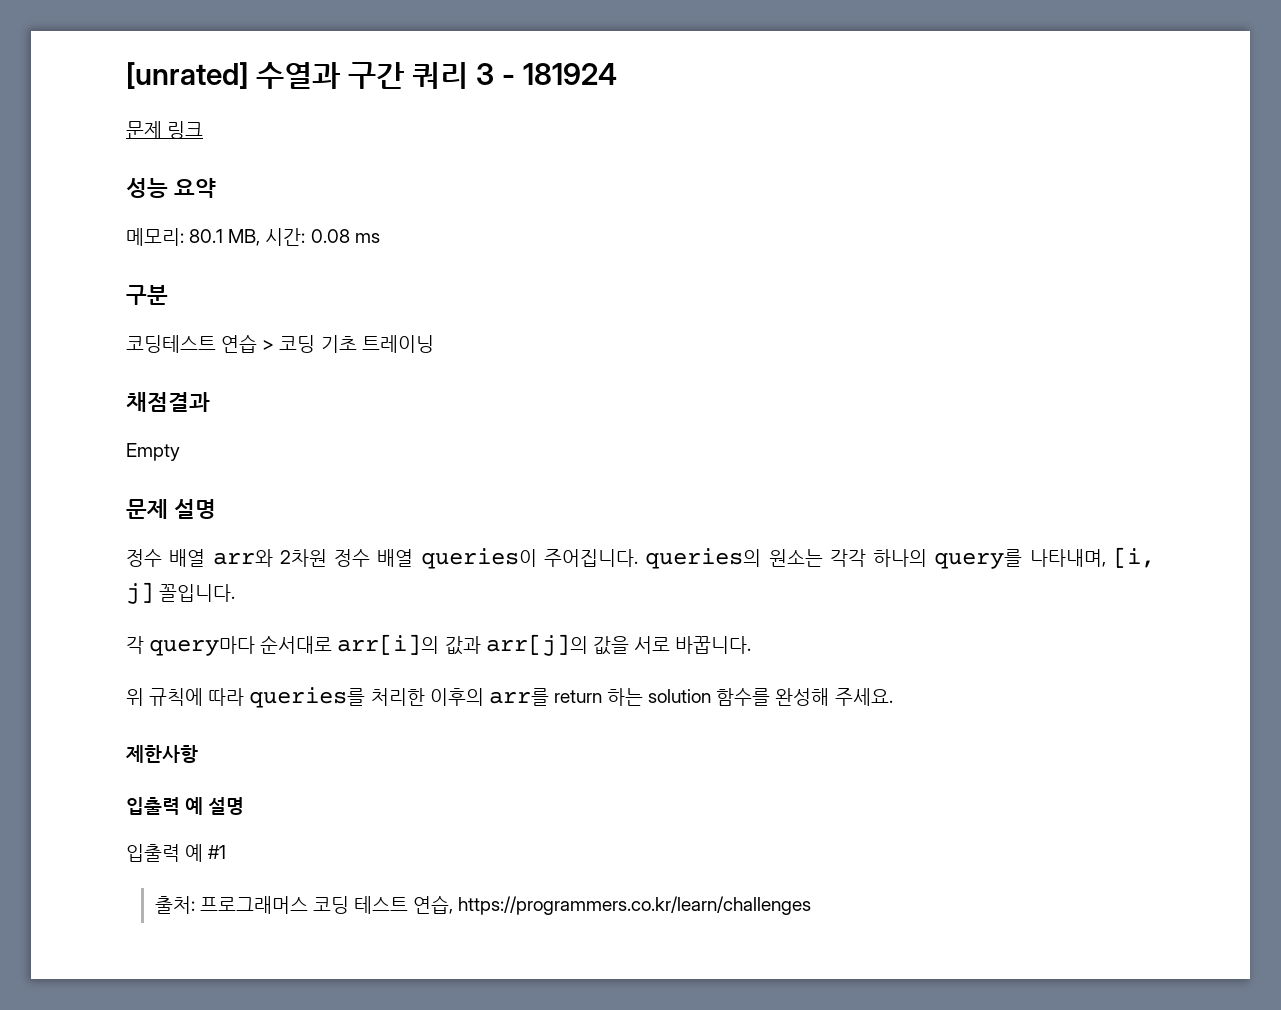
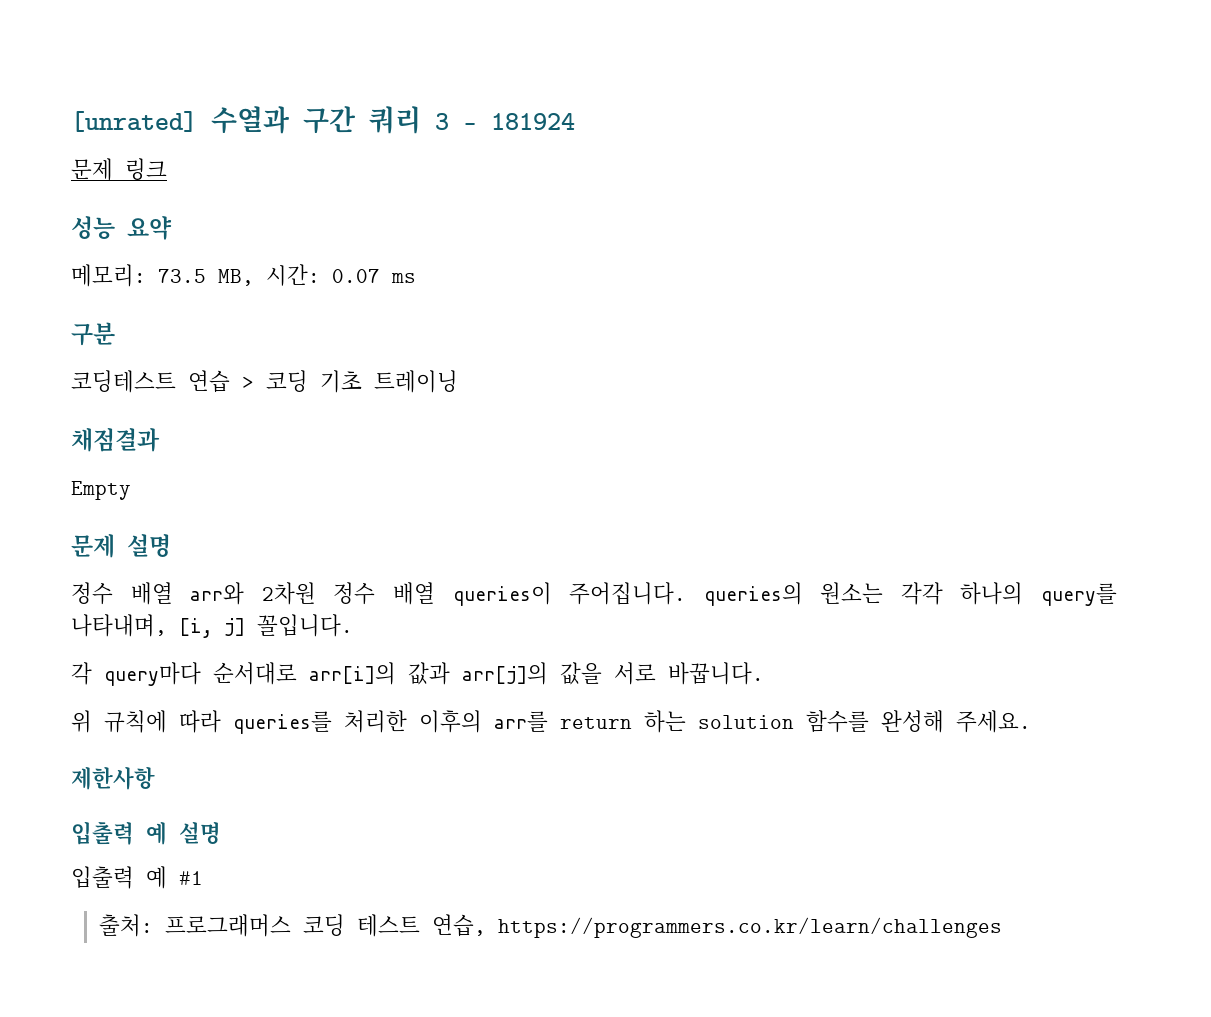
- 메모리: 80.1 MB, 시간: 0.08 ms
+ 메모리: 73.5 MB, 시간: 0.07 ms

